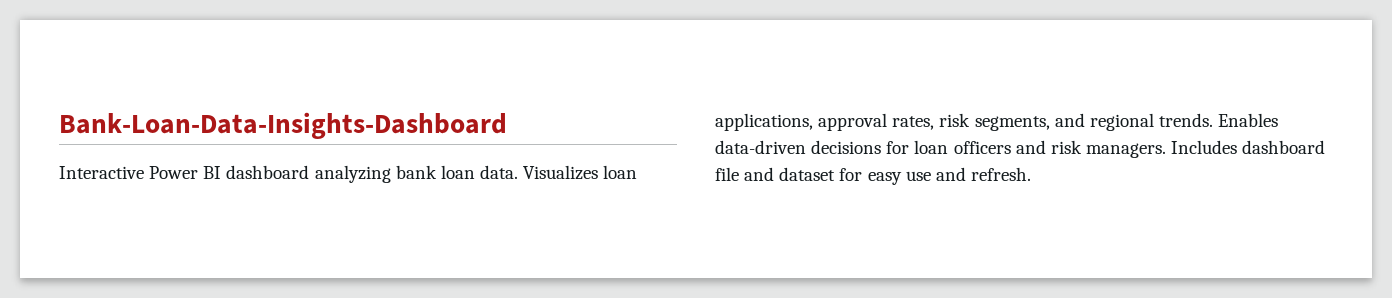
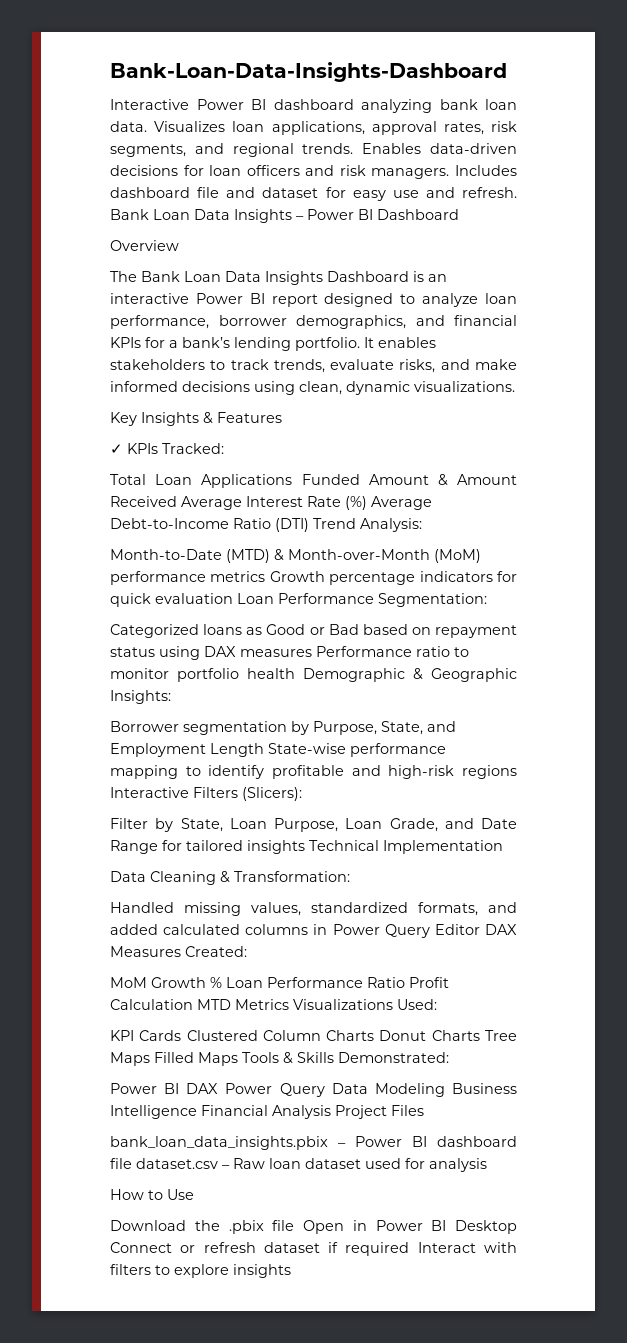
+ Bank Loan Data Insights – Power BI Dashboard
+ Overview
+ The Bank Loan Data Insights Dashboard is an interactive Power BI report designed to analyze loan performance, borrower demographics, and financial KPIs for a bank’s lending portfolio. It enables stakeholders to track trends, evaluate risks, and make informed decisions using clean, dynamic visualizations.
+ Key Insights & Features
+ ✓ KPIs Tracked:
+ Total Loan Applications Funded Amount & Amount Received Average Interest Rate (%) Average Debt-to-Income Ratio (DTI) Trend Analysis:
+ Month-to-Date (MTD) & Month-over-Month (MoM) performance metrics Growth percentage indicators for quick evaluation Loan Performance Segmentation:
+ Categorized loans as Good or Bad based on repayment status using DAX measures Performance ratio to monitor portfolio health Demographic & Geographic Insights:
+ Borrower segmentation by Purpose, State, and Employment Length State-wise performance mapping to identify profitable and high-risk regions Interactive Filters (Slicers):
+ Filter by State, Loan Purpose, Loan Grade, and Date Range for tailored insights Technical Implementation
+ Data Cleaning & Transformation:
+ Handled missing values, standardized formats, and added calculated columns in Power Query Editor DAX Measures Created:
+ MoM Growth % Loan Performance Ratio Profit Calculation MTD Metrics Visualizations Used:
+ KPI Cards Clustered Column Charts Donut Charts Tree Maps Filled Maps Tools & Skills Demonstrated:
+ Power BI DAX Power Query Data Modeling Business Intelligence Financial Analysis Project Files
+ bank_loan_data_insights.pbix – Power BI dashboard file dataset.csv – Raw loan dataset used for analysis
+ How to Use
+ Download the .pbix file Open in Power BI Desktop Connect or refresh dataset if required Interact with filters to explore insights

